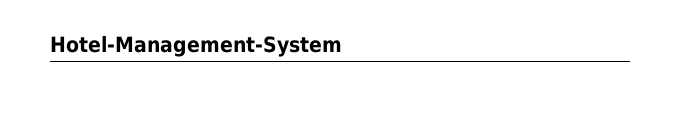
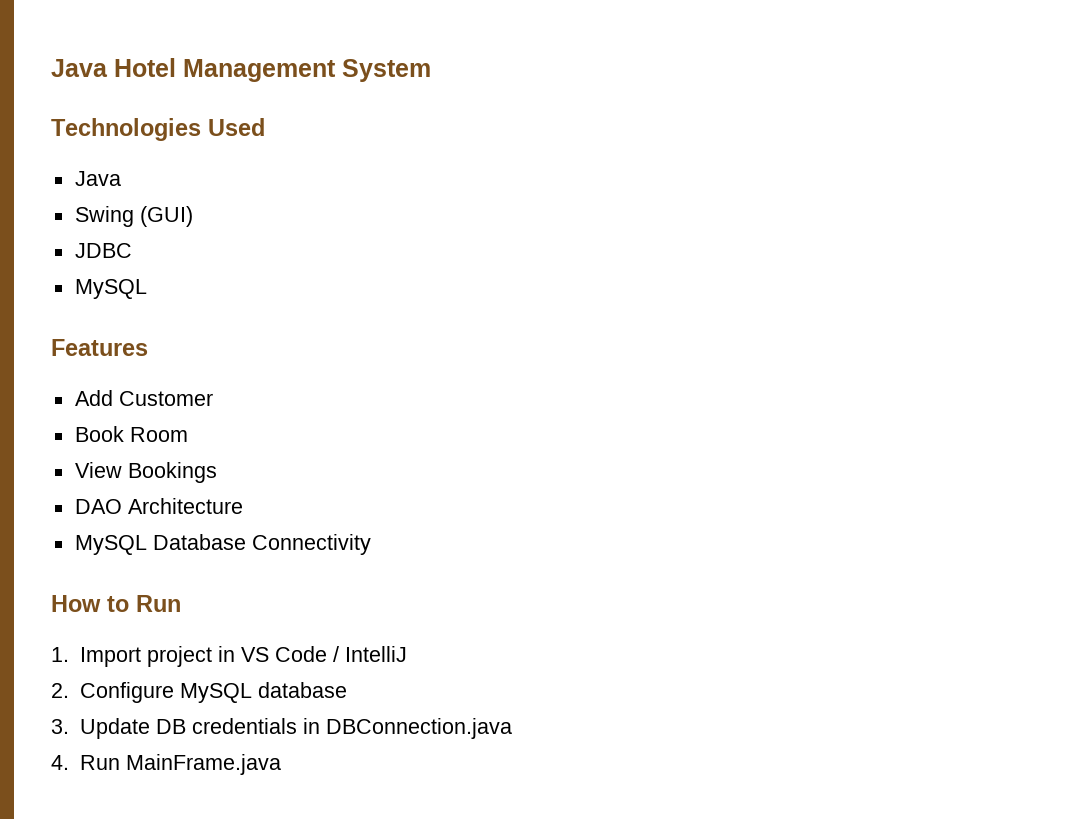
- Hotel-Management-System
+ Java Hotel Management System
+ Technologies Used
+ Java
+ Swing (GUI)
+ JDBC
+ MySQL
+ Features
+ Add Customer
+ Book Room
+ View Bookings
+ DAO Architecture
+ MySQL Database Connectivity
+ How to Run
+ 1. Import project in VS Code / IntelliJ
+ 2. Configure MySQL database
+ 3. Update DB credentials in DBConnection.java
+ 4. Run MainFrame.java

